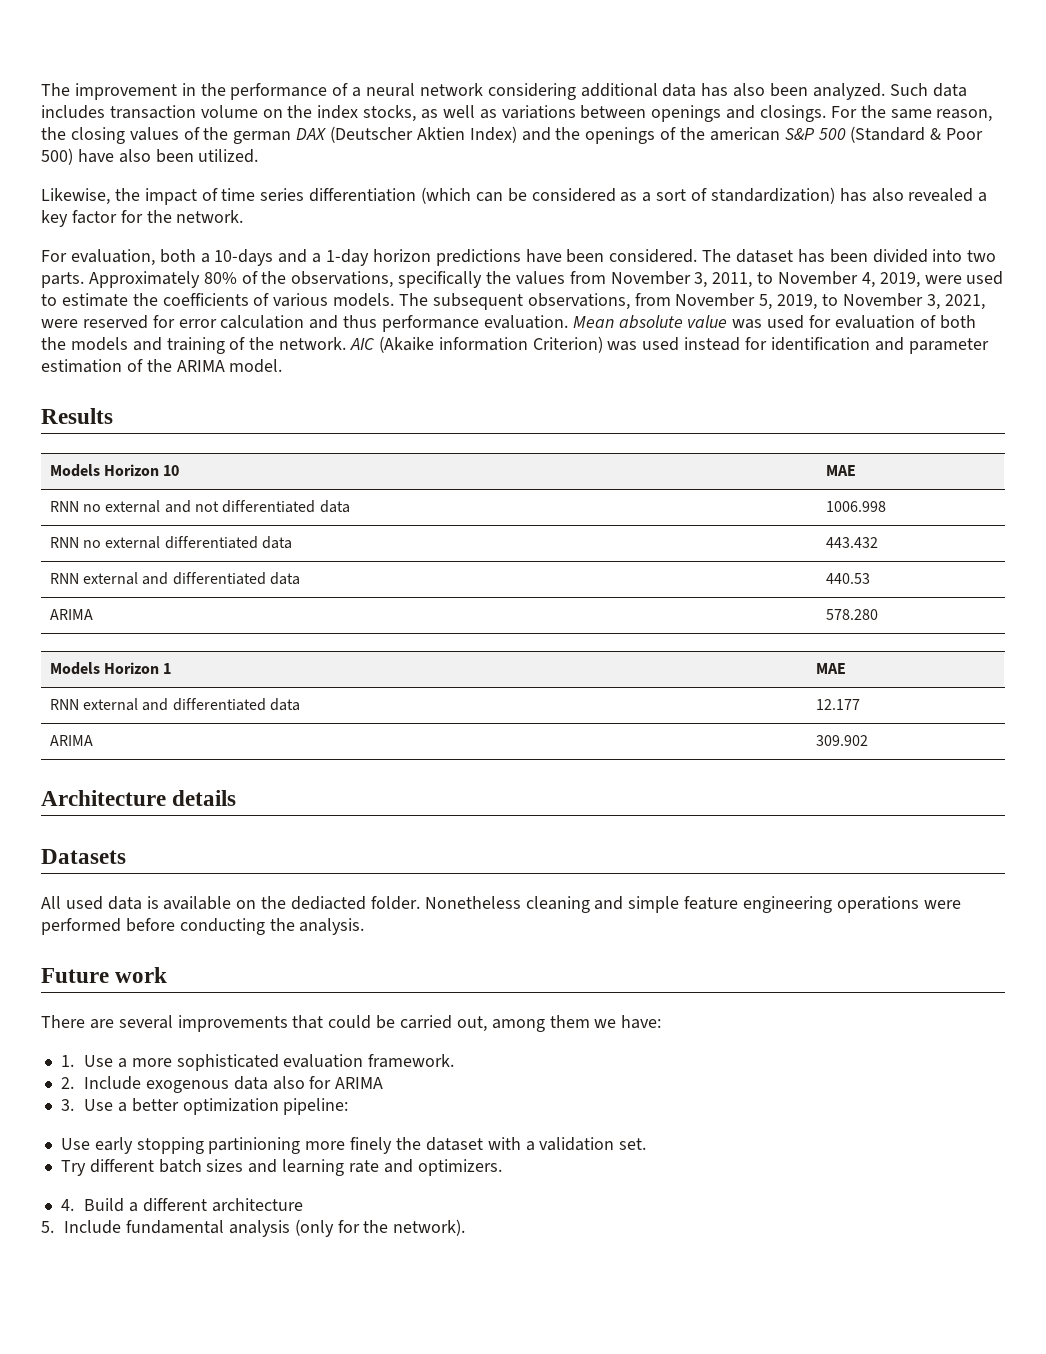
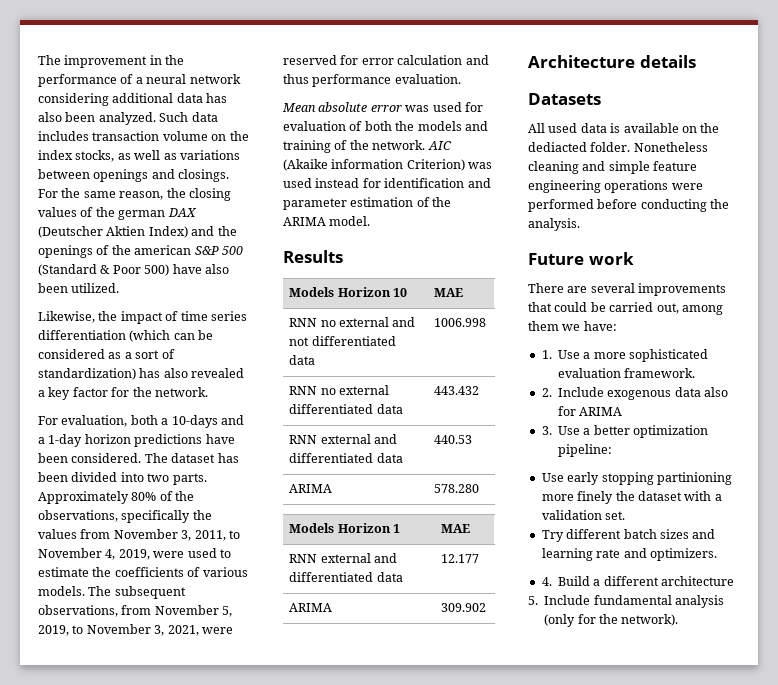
- The subsequent observations, from November 5, 2019, to November 3, 2021, were reserved for error calculation and thus performance evaluation. Mean absolute value was used for evaluation of both the models and training of the network.
+ The subsequent observations, from November 5, 2019, to November 3, 2021, were reserved for error calculation and thus performance evaluation.
+ Mean absolute error was used for evaluation of both the models and training of the network.

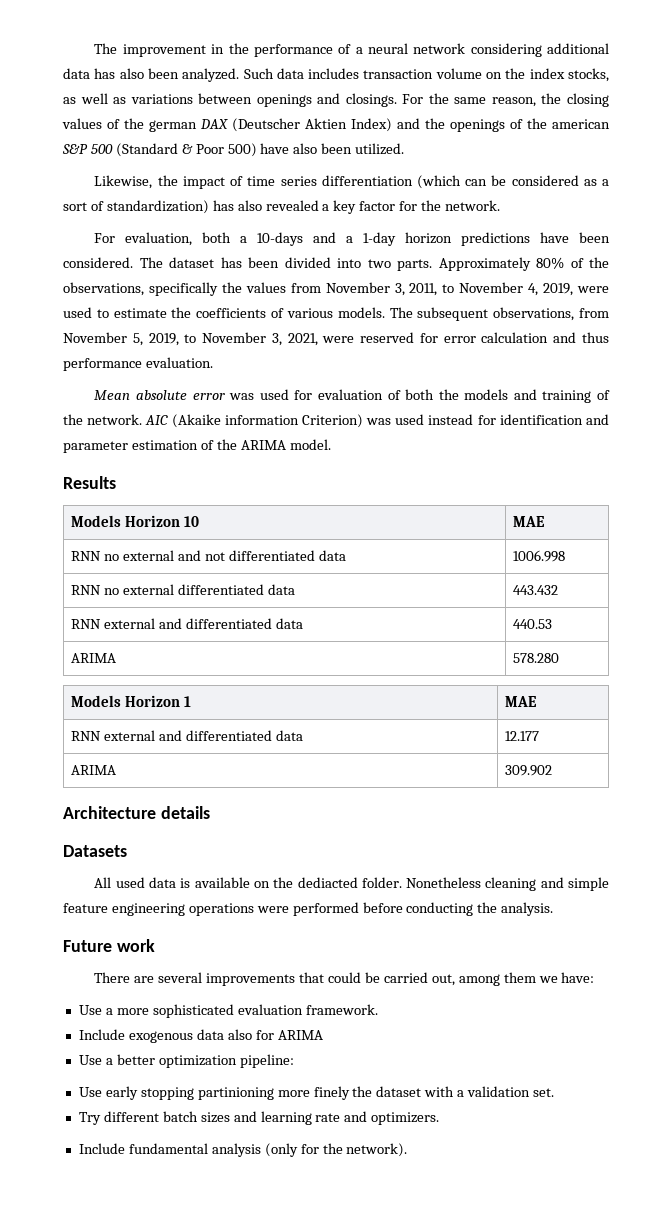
- 1. Use a more sophisticated evaluation framework.
+ Use a more sophisticated evaluation framework.
- 2. Include exogenous data also for ARIMA
+ Include exogenous data also for ARIMA
- 3. Use a better optimization pipeline:
+ Use a better optimization pipeline:
- 4. Build a different architecture
- 5. Include fundamental analysis (only for the network).
+ Include fundamental analysis (only for the network).

